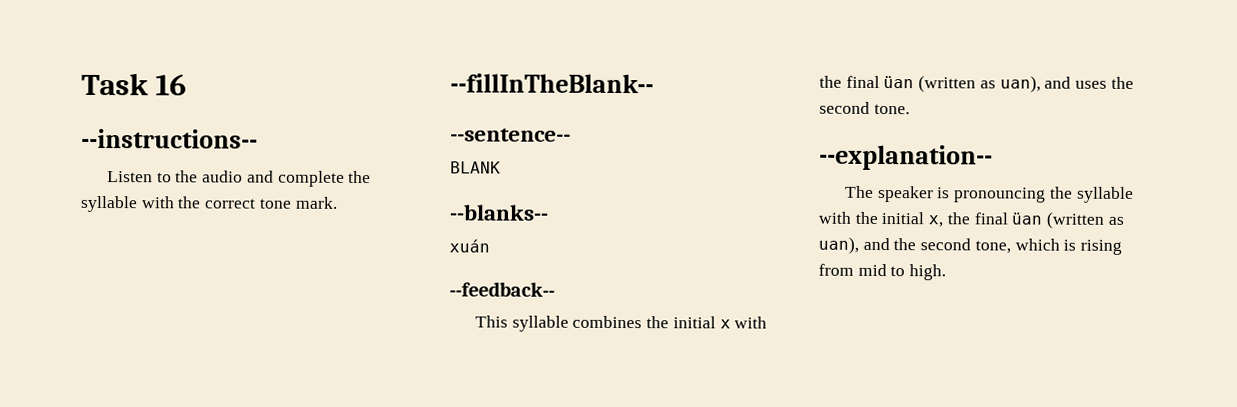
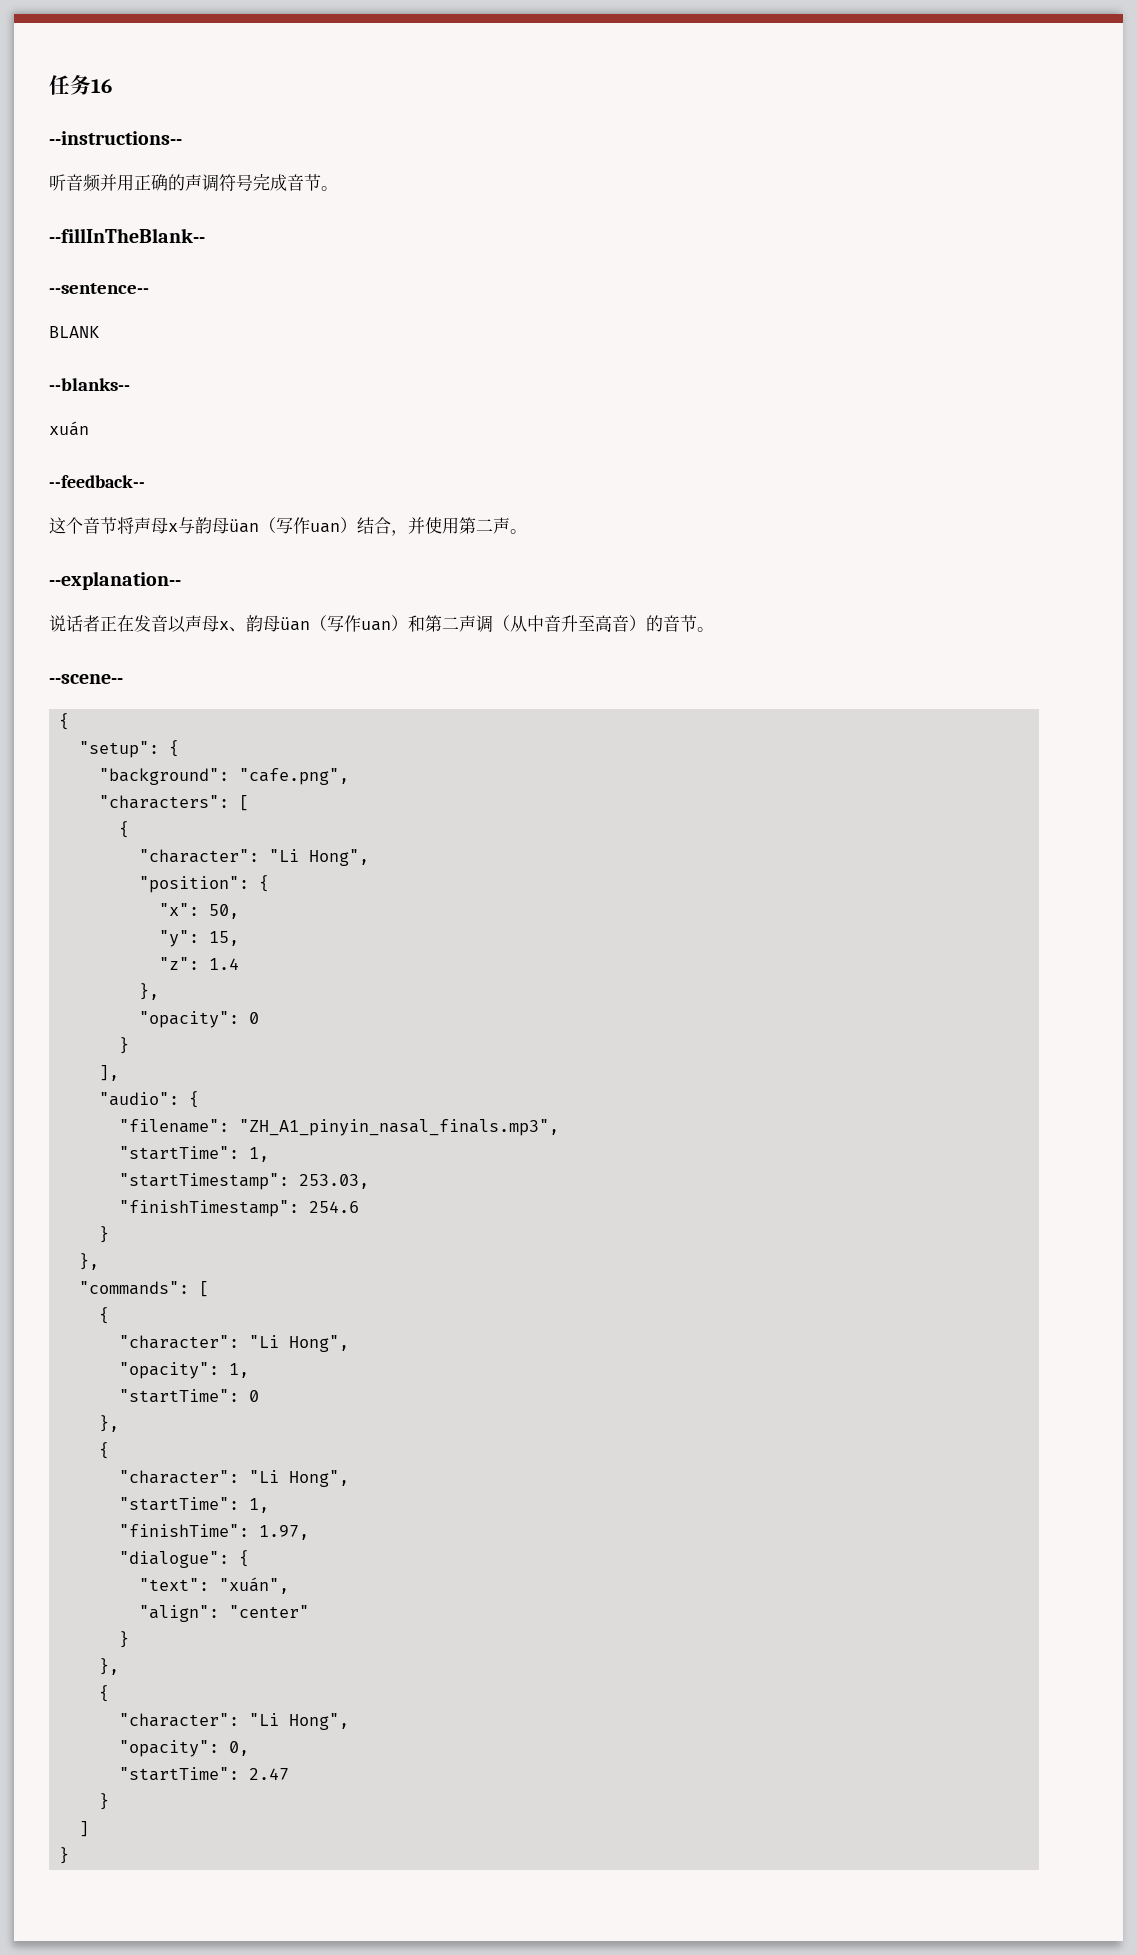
- Task 16
+ 任务16
- Listen to the audio and complete the syllable with the correct tone mark.
+ 听音频并用正确的声调符号完成音节。
- This syllable combines the initial x with the final üan (written as uan), and uses the second tone.
+ 这个音节将声母x与韵母üan（写作uan）结合，并使用第二声。
  --explanation--
- The speaker is pronouncing the syllable with the initial x, the final üan (written as uan), and the second tone, which is rising from mid to high.
+ 说话者正在发音以声母x、韵母üan（写作uan）和第二声调（从中音升至高音）的音节。
+ --scene--
+ {
+ "setup": {
+ "background": "cafe.png",
+ "characters": [
+ {
+ "character": "Li Hong",
+ "position": {
+ "x": 50,
+ "y": 15,
+ "z": 1.4
+ },
+ "opacity": 0
+ }
+ ],
+ "audio": {
+ "filename": "ZH_A1_pinyin_nasal_finals.mp3",
+ "startTime": 1,
+ "startTimestamp": 253.03,
+ "finishTimestamp": 254.6
+ }
+ },
+ "commands": [
+ {
+ "character": "Li Hong",
+ "opacity": 1,
+ "startTime": 0
+ },
+ {
+ "character": "Li Hong",
+ "startTime": 1,
+ "finishTime": 1.97,
+ "dialogue": {
+ "text": "xuán",
+ "align": "center"
+ }
+ },
+ {
+ "character": "Li Hong",
+ "opacity": 0,
+ "startTime": 2.47
+ }
+ ]
+ }

